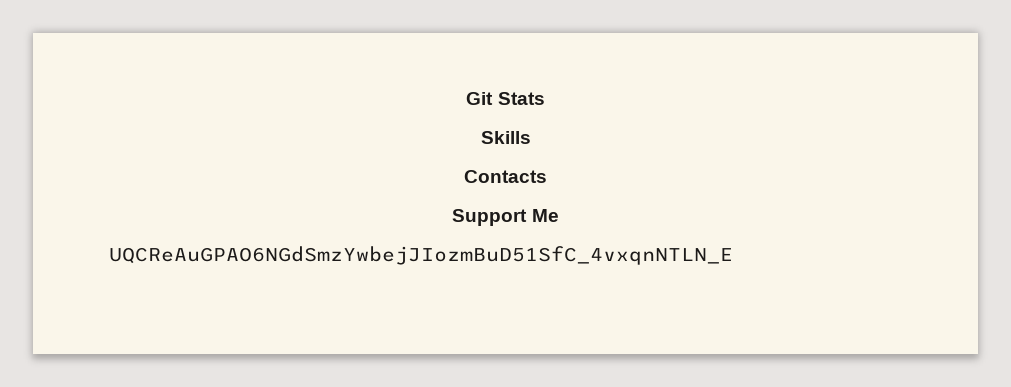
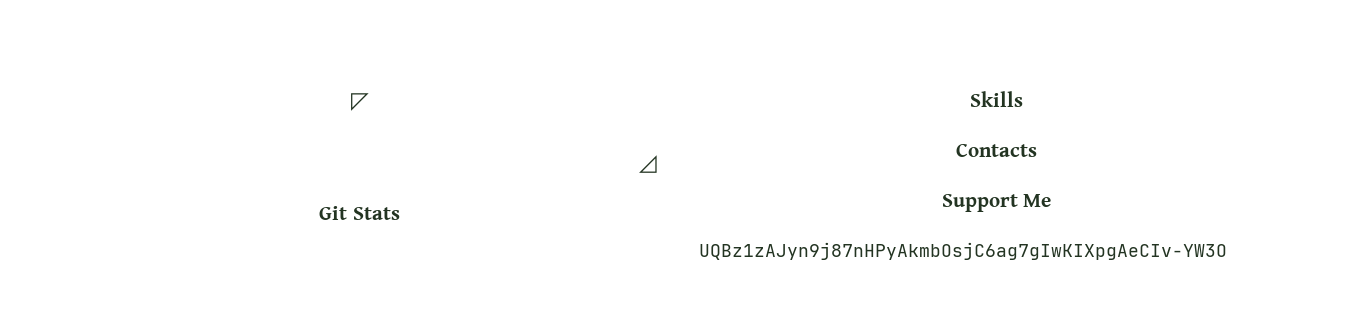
+ ◸
+ ◿
- UQCReAuGPAO6NGdSmzYwbejJIozmBuD51SfC_4vxqnNTLN_E
+ UQBz1zAJyn9j87nHPyAkmbOsjC6ag7gIwKIXpgAeCIv-YW3O

